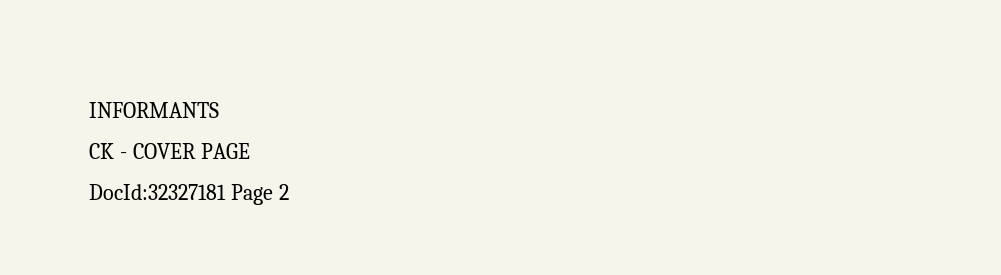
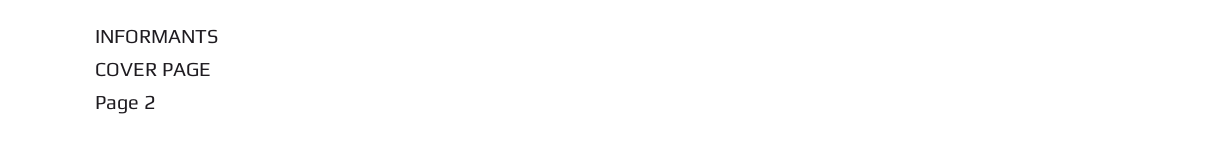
- CK - COVER PAGE
+ COVER PAGE
- DocId:32327181 Page 2
+ Page 2

